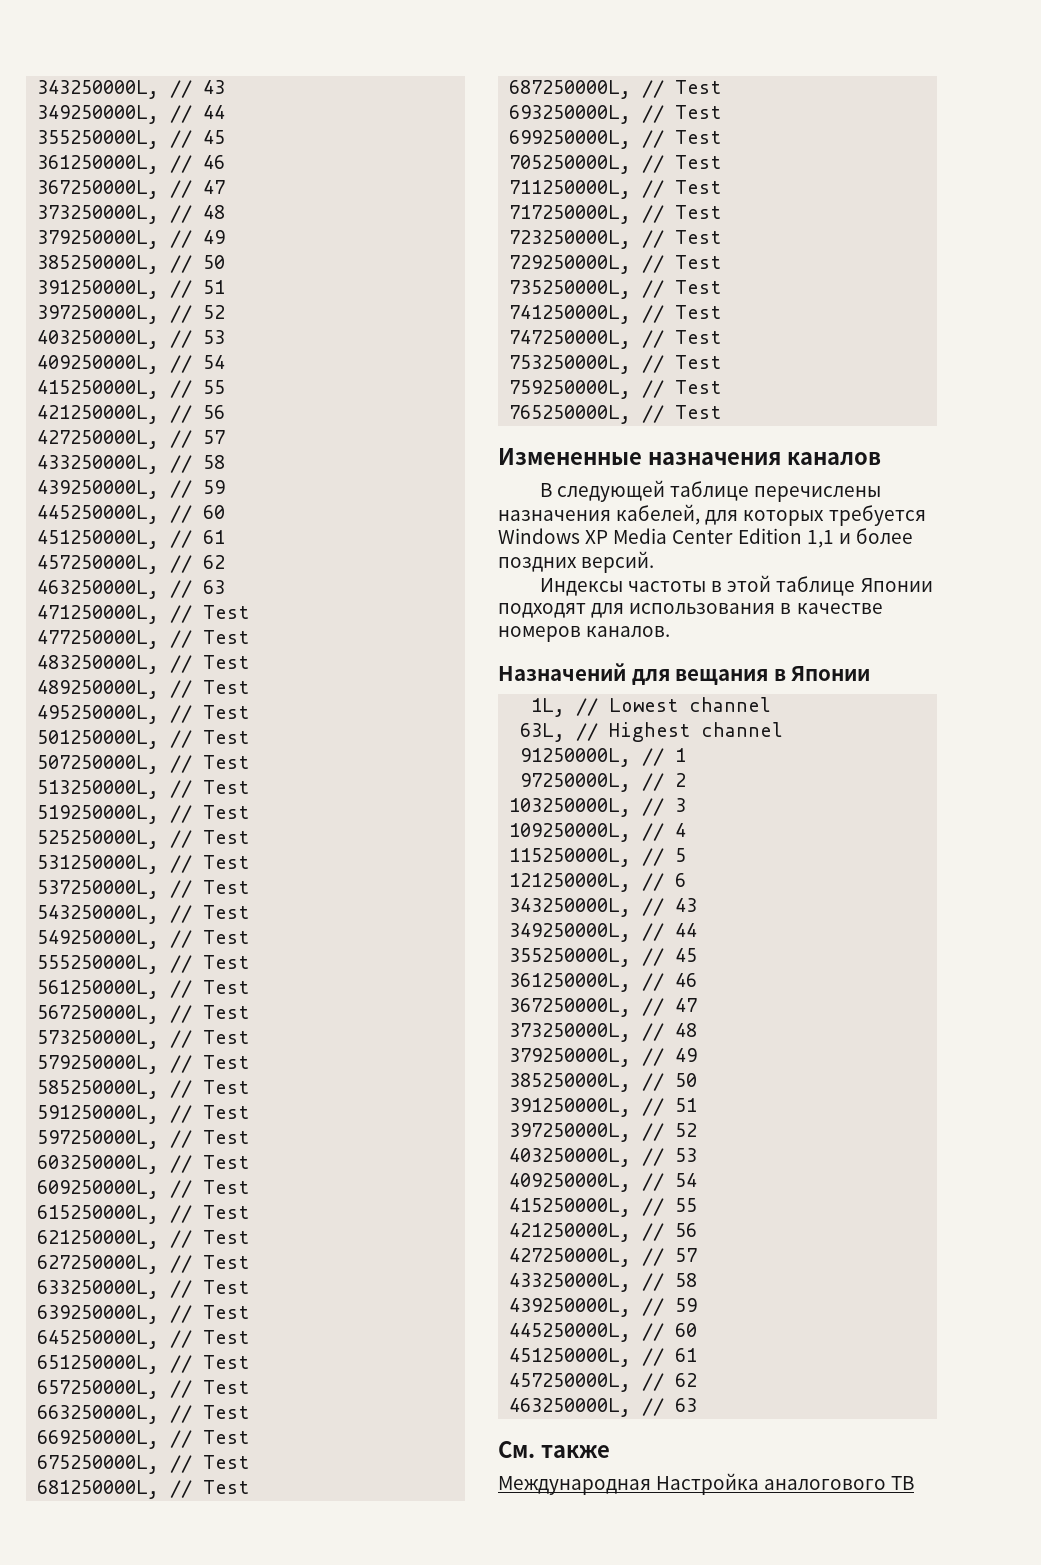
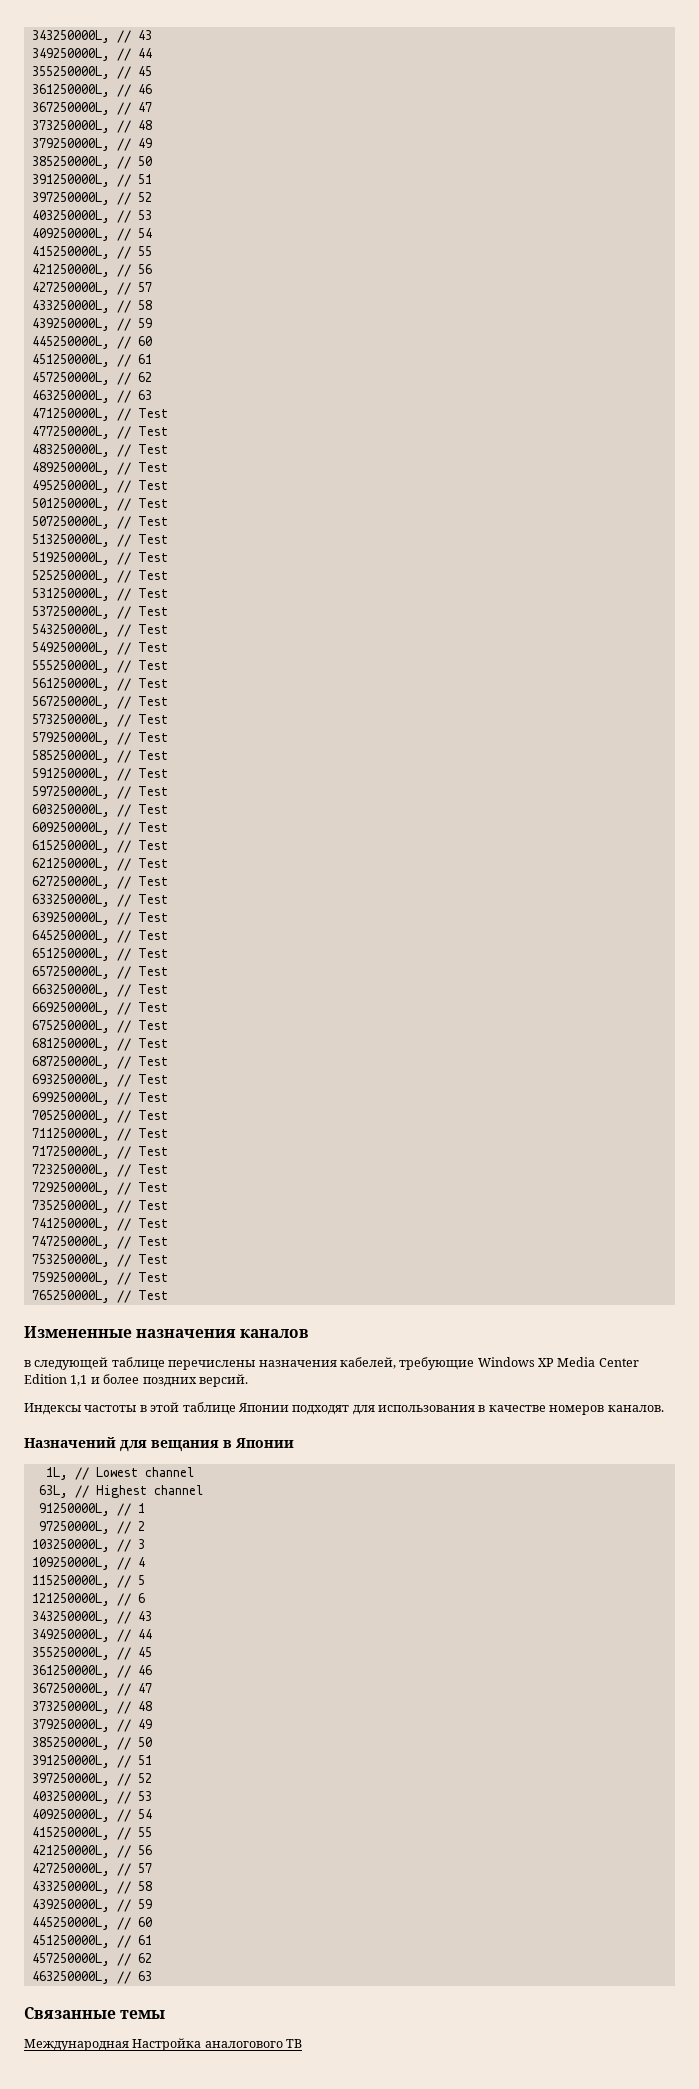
- В следующей таблице перечислены назначения кабелей, для которых требуется Windows XP Media Center Edition 1,1 и более поздних версий.
+ в следующей таблице перечислены назначения кабелей, требующие Windows XP Media Center Edition 1,1 и более поздних версий.
- См. также
+ Связанные темы

